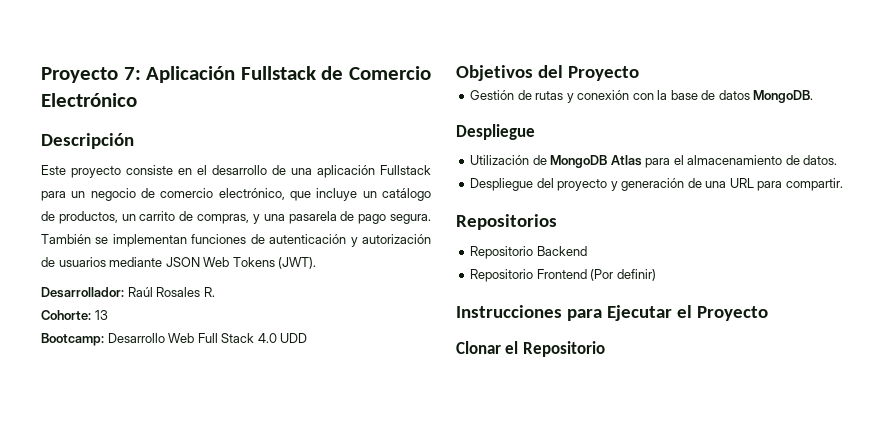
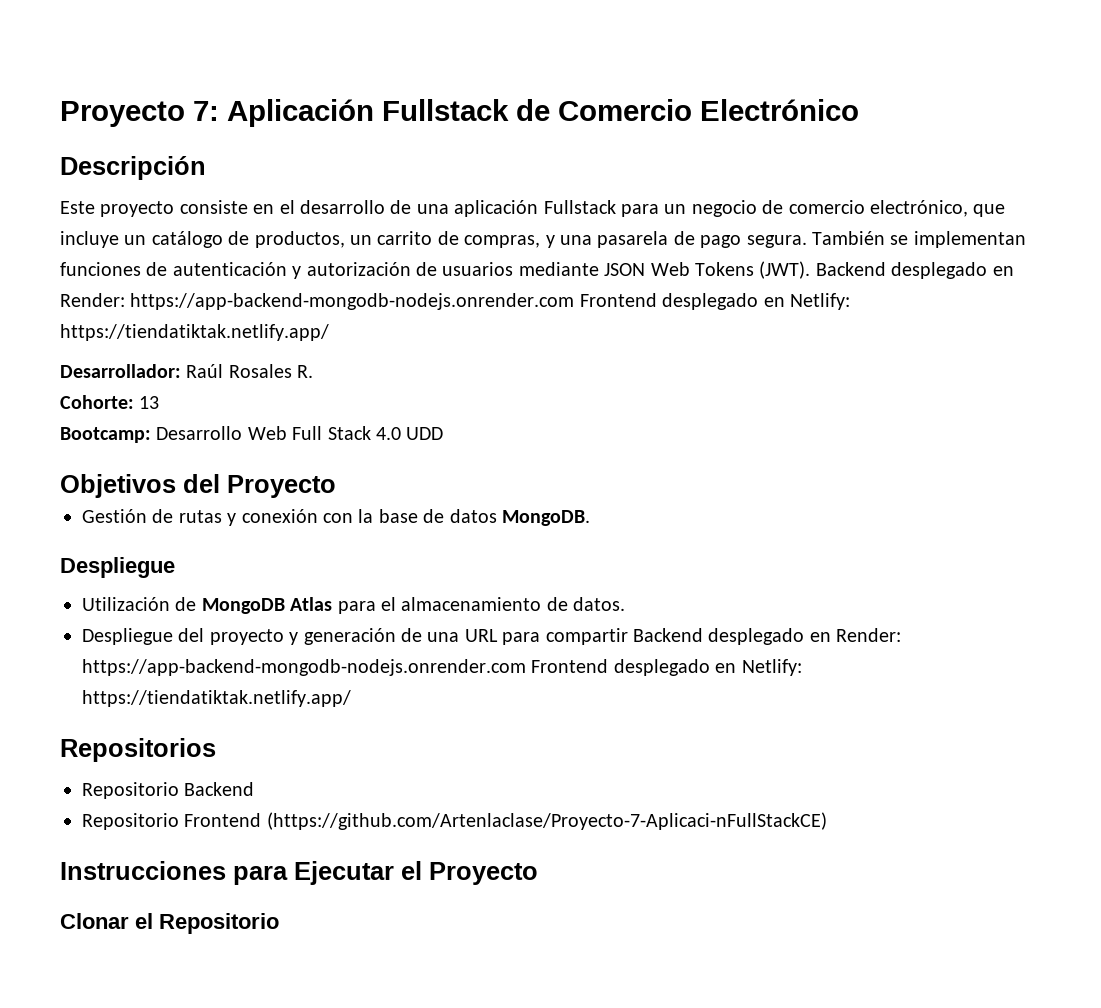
- También se implementan funciones de autenticación y autorización de usuarios mediante JSON Web Tokens (JWT).
+ También se implementan funciones de autenticación y autorización de usuarios mediante JSON Web Tokens (JWT). Backend desplegado en Render: https://app-backend-mongodb-nodejs.onrender.com Frontend desplegado en Netlify: https://tiendatiktak.netlify.app/
- Despliegue del proyecto y generación de una URL para compartir.
+ Despliegue del proyecto y generación de una URL para compartir Backend desplegado en Render: https://app-backend-mongodb-nodejs.onrender.com Frontend desplegado en Netlify: https://tiendatiktak.netlify.app/
- Repositorio Frontend (Por definir)
+ Repositorio Frontend (https://github.com/Artenlaclase/Proyecto-7-Aplicaci-nFullStackCE)

